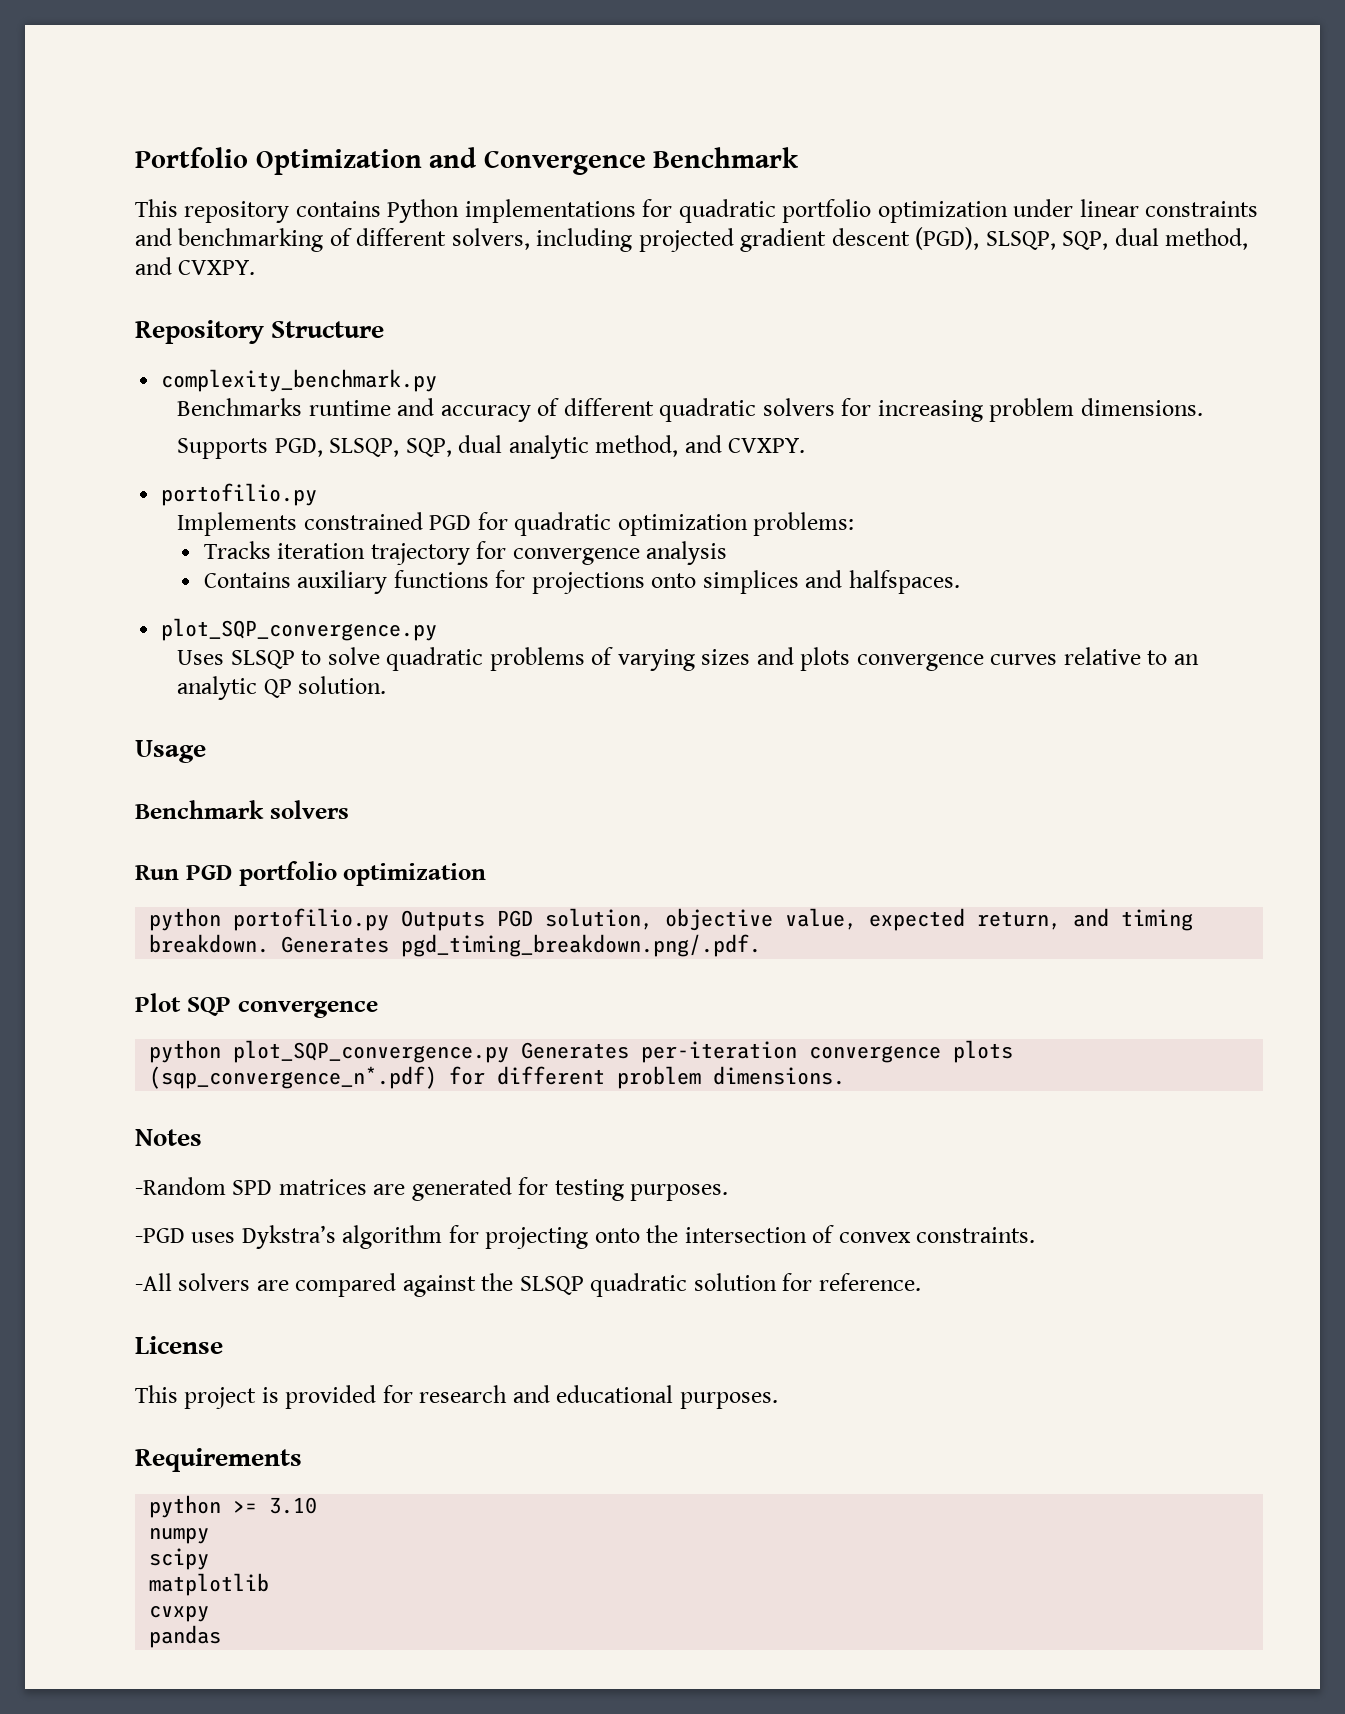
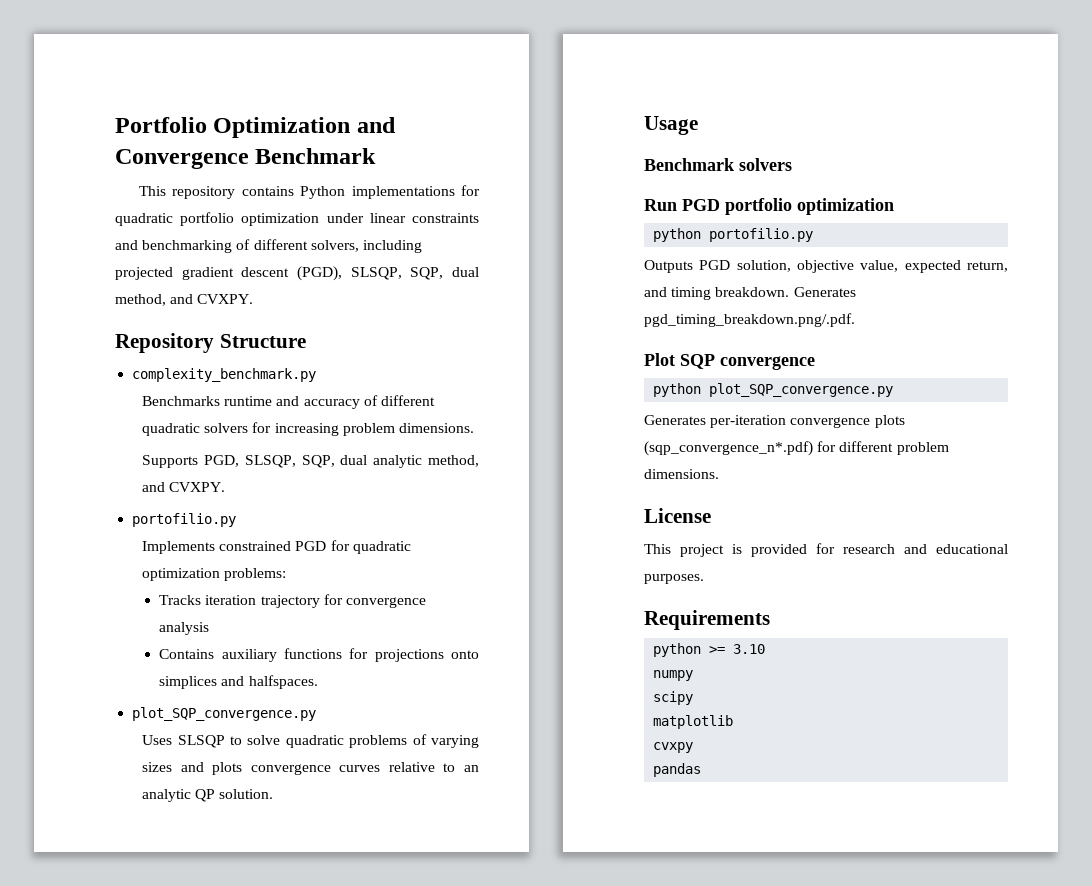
- python portofilio.py Outputs PGD solution, objective value, expected return, and timing breakdown.
+ python portofilio.py
+ Outputs PGD solution, objective value, expected return, and timing breakdown.
- python plot_SQP_convergence.py Generates per-iteration convergence plots (sqp_convergence_n*.pdf) for different problem dimensions.
+ python plot_SQP_convergence.py
+ Generates per-iteration convergence plots (sqp_convergence_n*.pdf) for different problem dimensions.
- Notes
- -Random SPD matrices are generated for testing purposes.
- -PGD uses Dykstra’s algorithm for projecting onto the intersection of convex constraints.
- -All solvers are compared against the SLSQP quadratic solution for reference.

